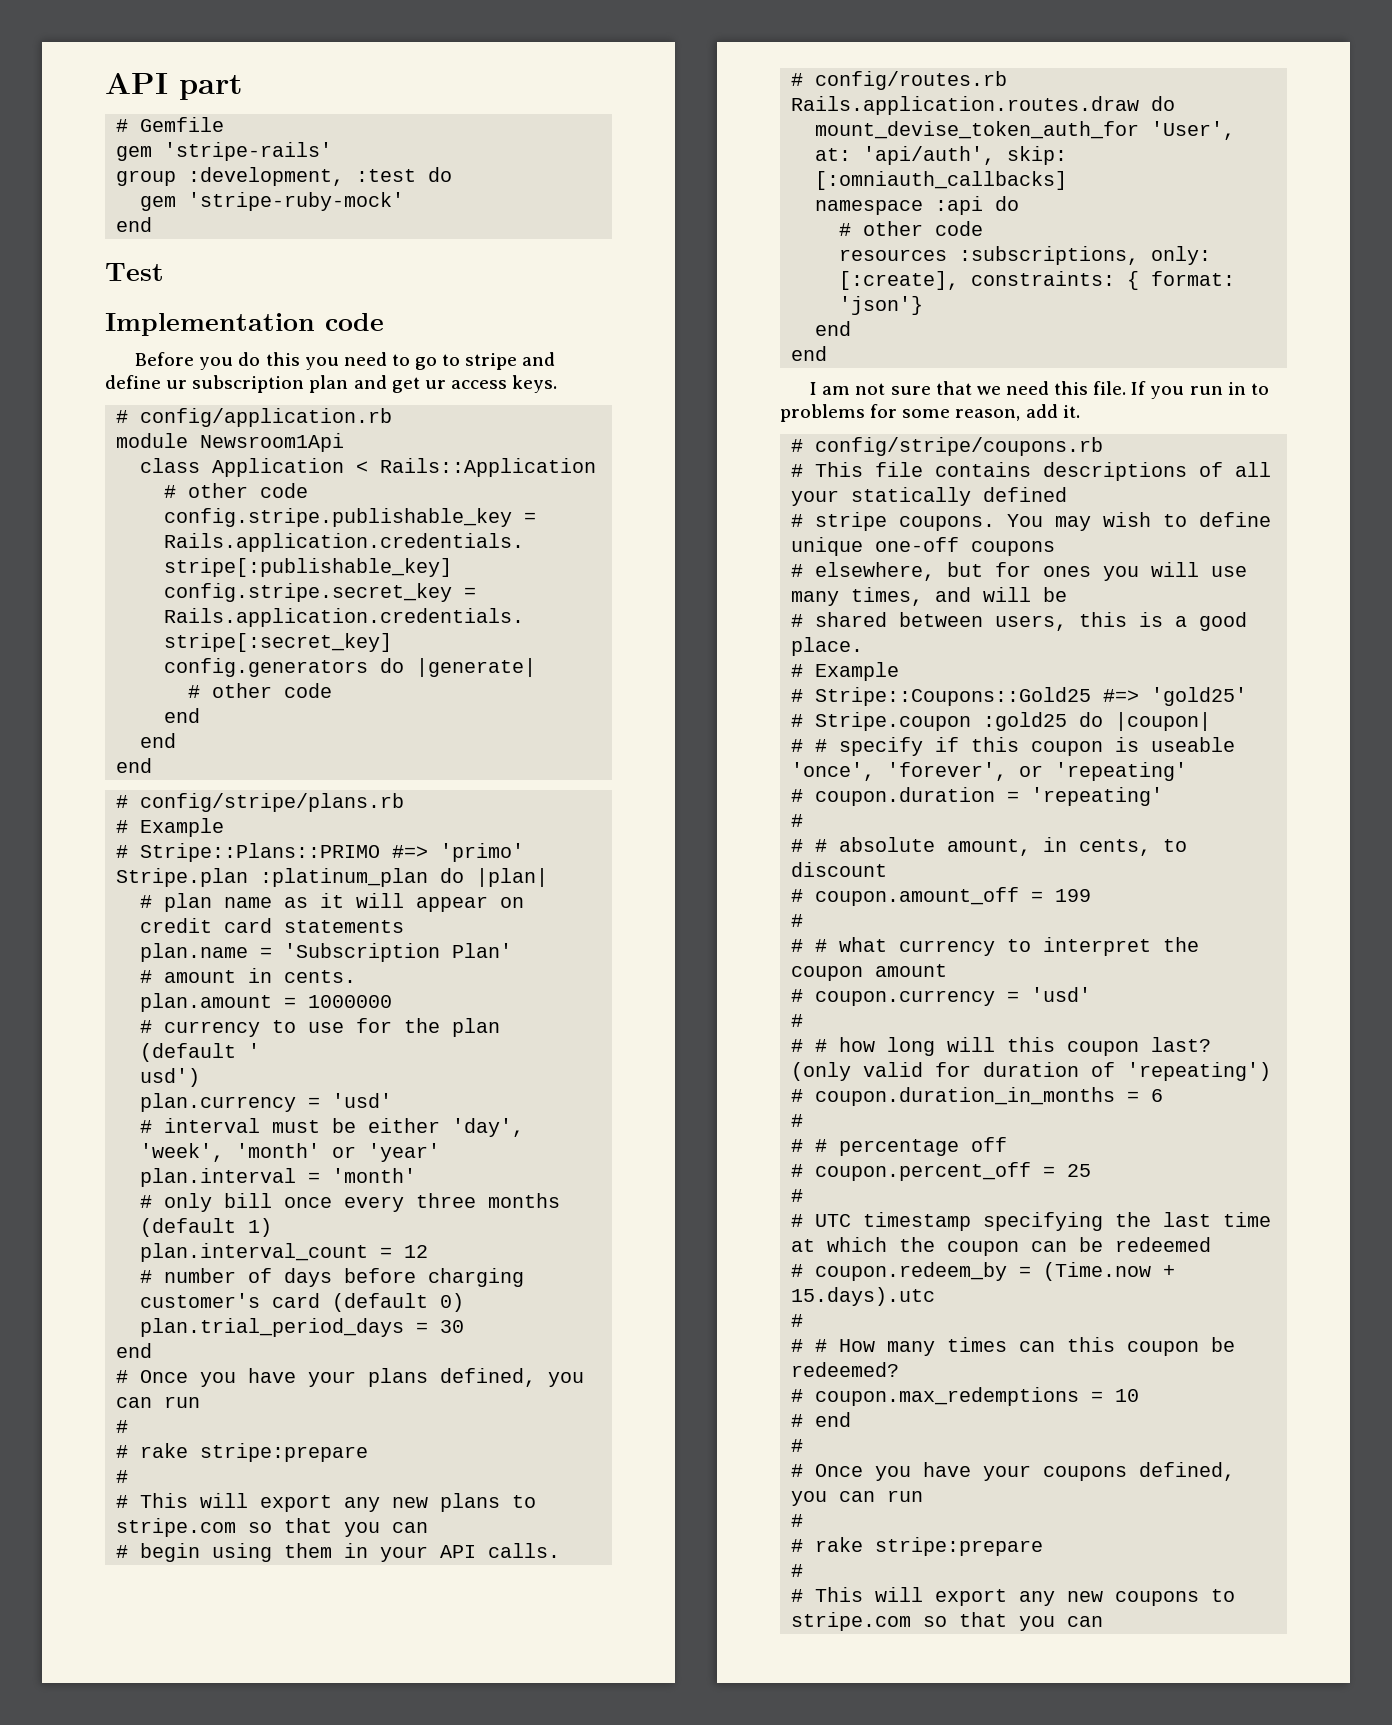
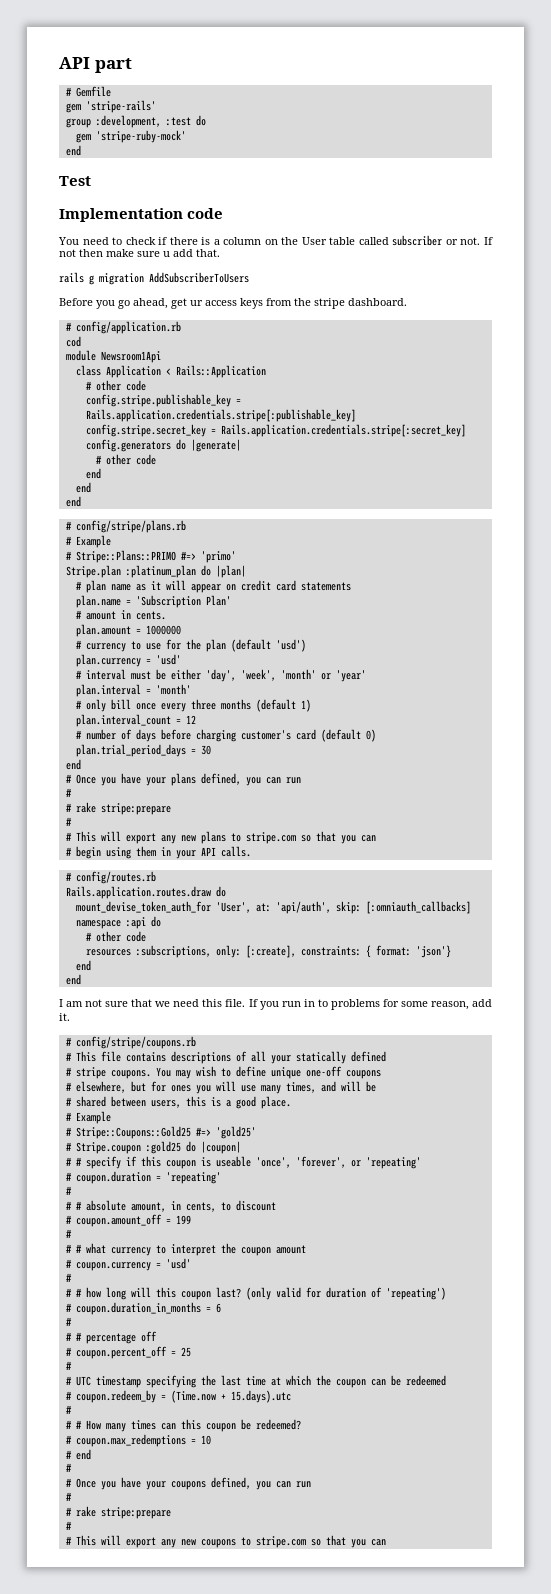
- Before you do this you need to go to stripe and define ur subscription plan and get ur access keys.
+ You need to check if there is a column on the User table called subscriber or not. If not then make sure u add that.
+ rails g migration AddSubscriberToUsers
+ Before you go ahead, get ur access keys from the stripe dashboard.
+ cod
- # currency to use for the plan (default '
- usd')
+ # currency to use for the plan (default 'usd')

